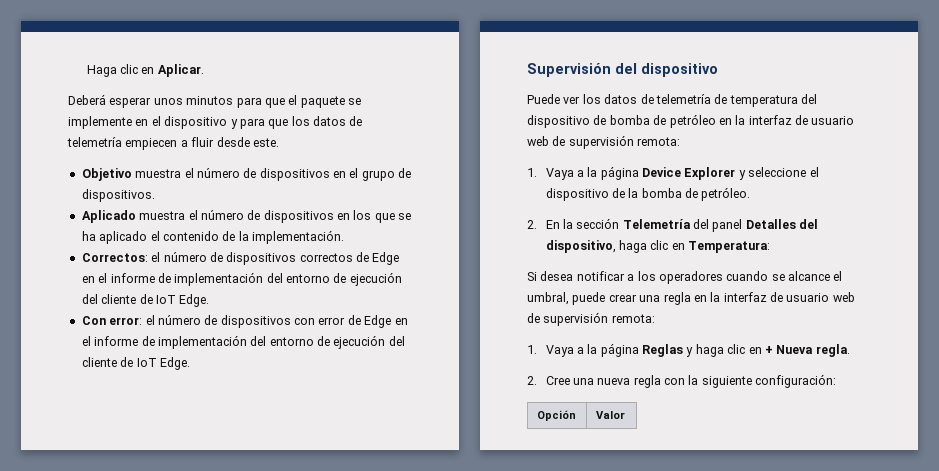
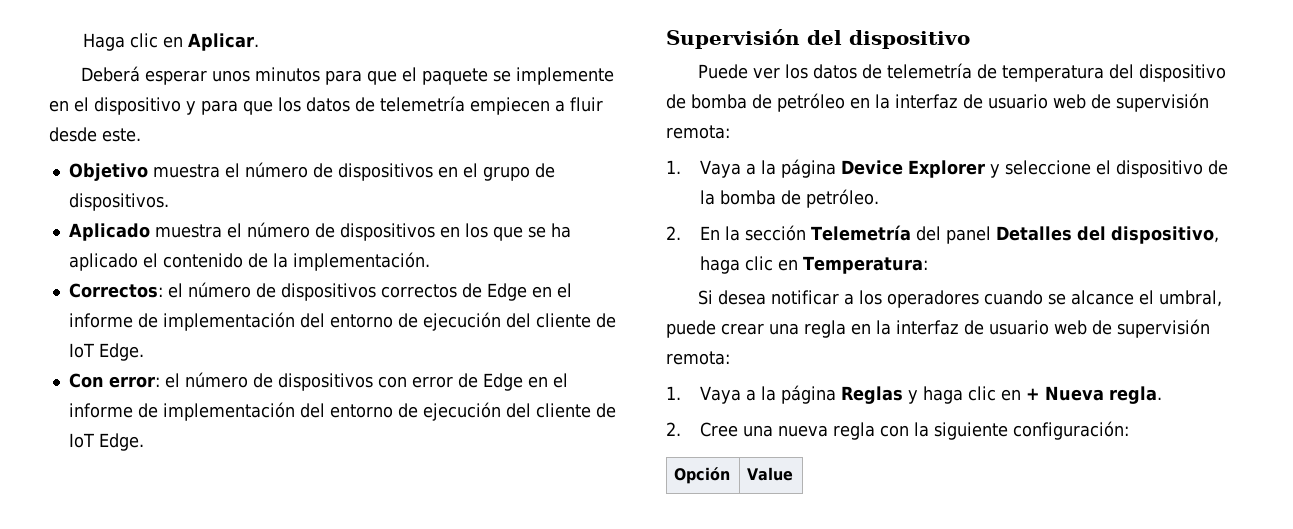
- Opción | Valor
+ Opción | Value

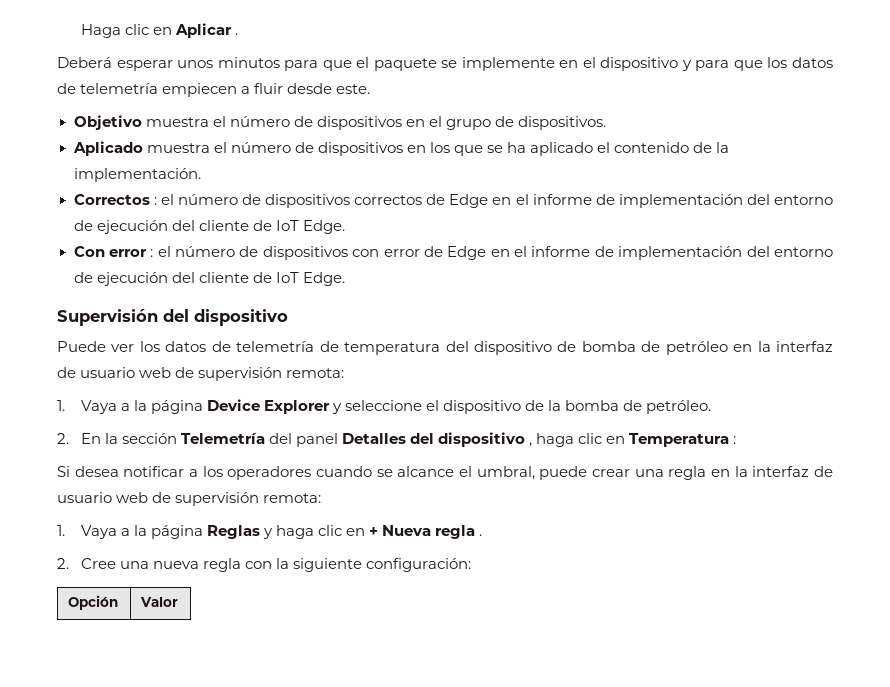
- Haga clic en Aplicar.
+ Haga clic en Aplicar .
- Correctos: el número de dispositivos correctos de Edge en el informe de implementación del entorno de ejecución del cliente de IoT Edge.
+ Correctos : el número de dispositivos correctos de Edge en el informe de implementación del entorno de ejecución del cliente de IoT Edge.
- Con error: el número de dispositivos con error de Edge en el informe de implementación del entorno de ejecución del cliente de IoT Edge.
+ Con error : el número de dispositivos con error de Edge en el informe de implementación del entorno de ejecución del cliente de IoT Edge.
- 2. En la sección Telemetría del panel Detalles del dispositivo, haga clic en Temperatura:
+ 2. En la sección Telemetría del panel Detalles del dispositivo , haga clic en Temperatura :
- 1. Vaya a la página Reglas y haga clic en + Nueva regla.
+ 1. Vaya a la página Reglas y haga clic en + Nueva regla .
- Opción | Value
+ Opción | Valor

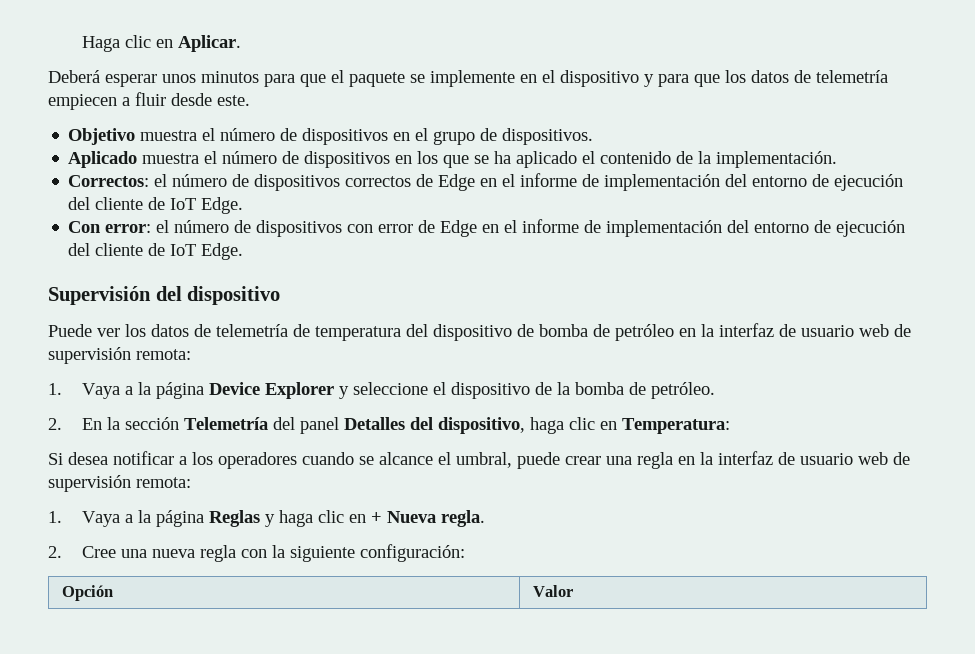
- Haga clic en Aplicar .
+ Haga clic en Aplicar.
- Correctos : el número de dispositivos correctos de Edge en el informe de implementación del entorno de ejecución del cliente de IoT Edge.
+ Correctos: el número de dispositivos correctos de Edge en el informe de implementación del entorno de ejecución del cliente de IoT Edge.
- Con error : el número de dispositivos con error de Edge en el informe de implementación del entorno de ejecución del cliente de IoT Edge.
+ Con error: el número de dispositivos con error de Edge en el informe de implementación del entorno de ejecución del cliente de IoT Edge.
- 2. En la sección Telemetría del panel Detalles del dispositivo , haga clic en Temperatura :
+ 2. En la sección Telemetría del panel Detalles del dispositivo, haga clic en Temperatura:
- 1. Vaya a la página Reglas y haga clic en + Nueva regla .
+ 1. Vaya a la página Reglas y haga clic en + Nueva regla.

